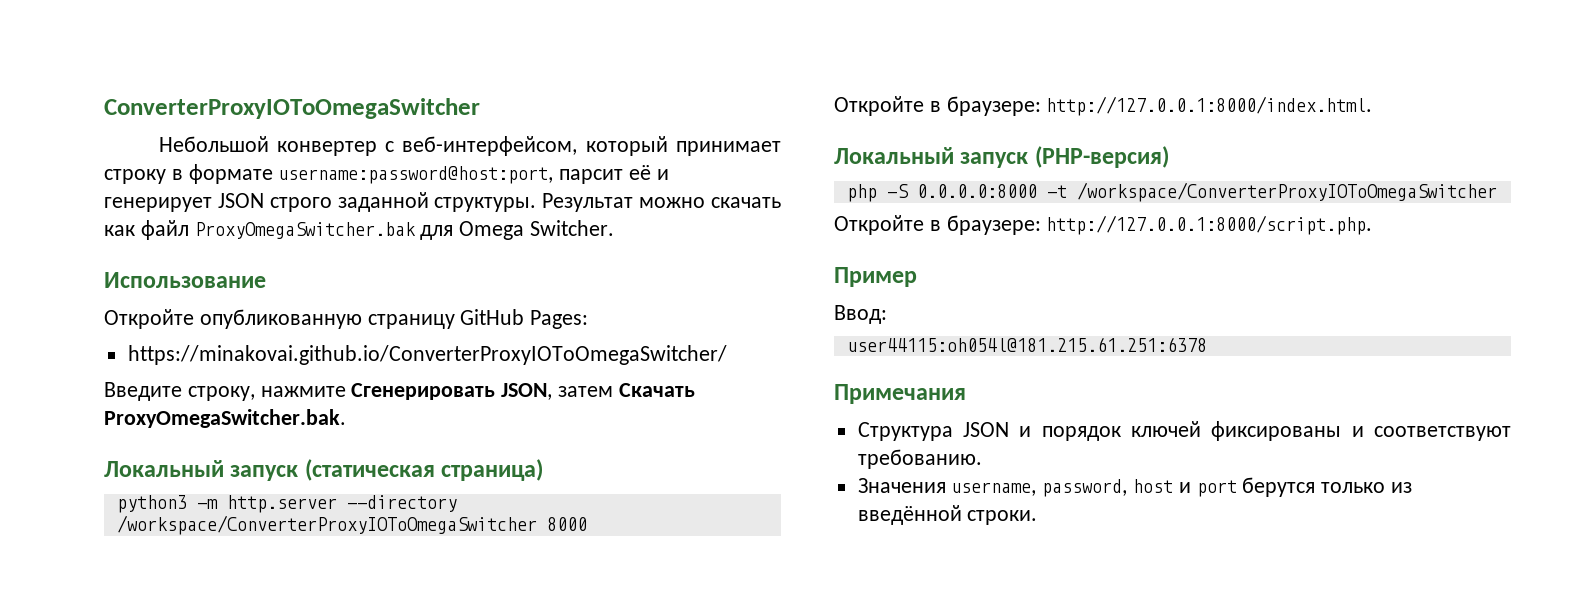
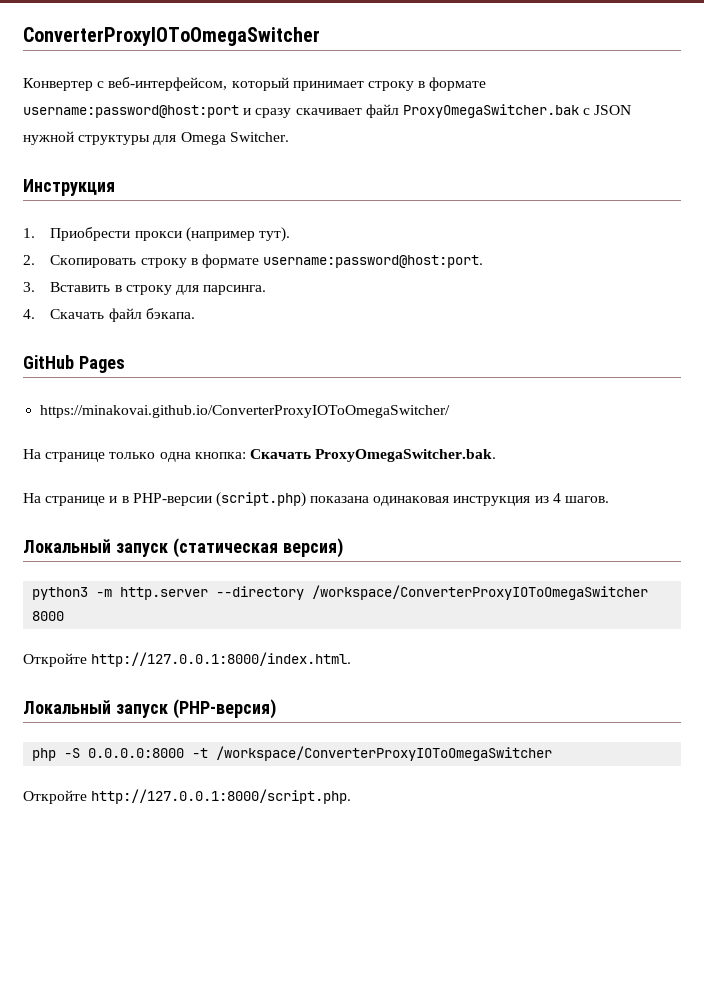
- Небольшой конвертер с веб-интерфейсом, который принимает строку в формате username:password@host:port, парсит её и генерирует JSON строго заданной структуры. Результат можно скачать как файл ProxyOmegaSwitcher.bak для Omega Switcher.
- Использование
- Откройте опубликованную страницу GitHub Pages:
+ Конвертер с веб-интерфейсом, который принимает строку в формате username:password@host:port и сразу скачивает файл ProxyOmegaSwitcher.bak с JSON нужной структуры для Omega Switcher.
+ Инструкция
+ 1. Приобрести прокси (например тут).
+ 2. Скопировать строку в формате username:password@host:port.
+ 3. Вставить в строку для парсинга.
+ 4. Скачать файл бэкапа.
+ GitHub Pages
  https://minakovai.github.io/ConverterProxyIOToOmegaSwitcher/
- Введите строку, нажмите Сгенерировать JSON, затем Скачать ProxyOmegaSwitcher.bak.
+ На странице только одна кнопка: Скачать ProxyOmegaSwitcher.bak.
+ На странице и в PHP-версии (script.php) показана одинаковая инструкция из 4 шагов.
- Локальный запуск (статическая страница)
+ Локальный запуск (статическая версия)
- Откройте в браузере: http://127.0.0.1:8000/index.html.
+ Откройте http://127.0.0.1:8000/index.html.
- Откройте в браузере: http://127.0.0.1:8000/script.php.
+ Откройте http://127.0.0.1:8000/script.php.
- Пример
- Ввод:
- user44115:oh054l@181.215.61.251:6378
- Примечания
- Структура JSON и порядок ключей фиксированы и соответствуют требованию.
- Значения username, password, host и port берутся только из введённой строки.

